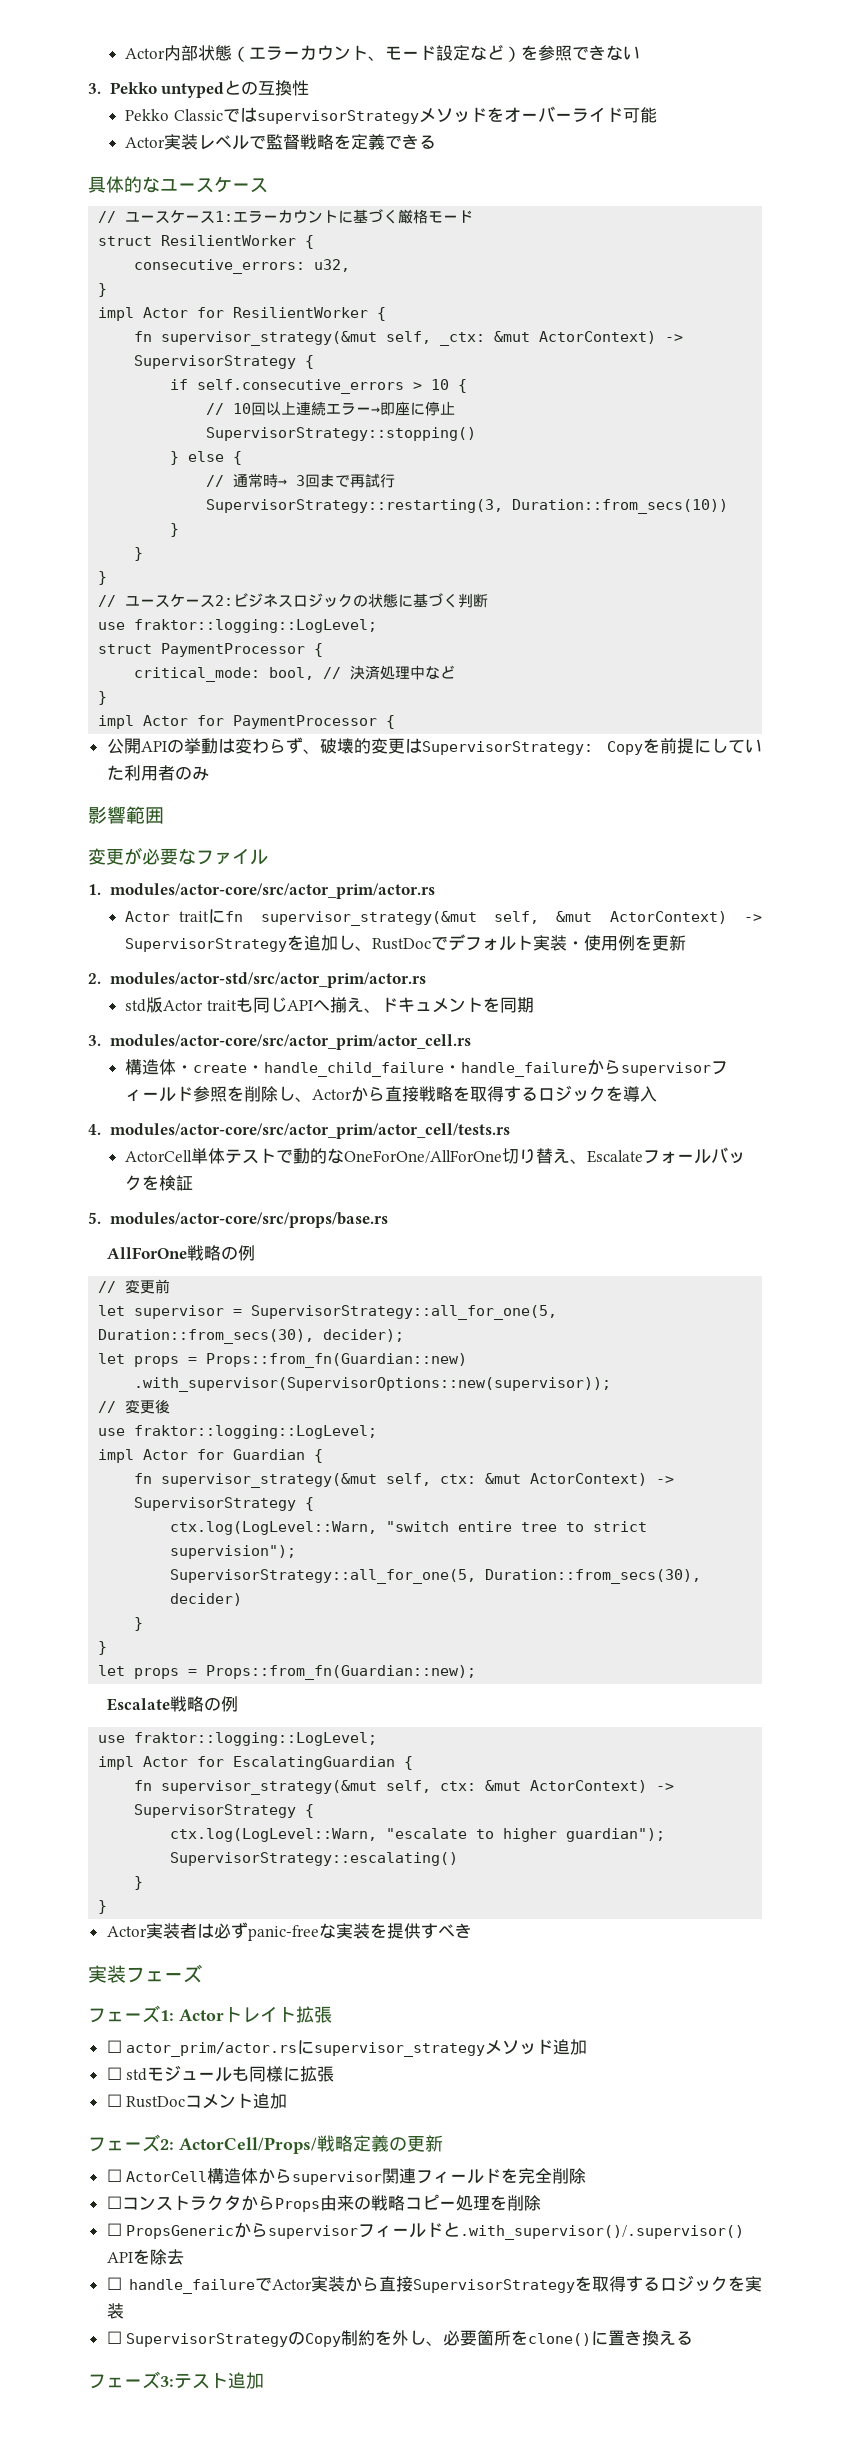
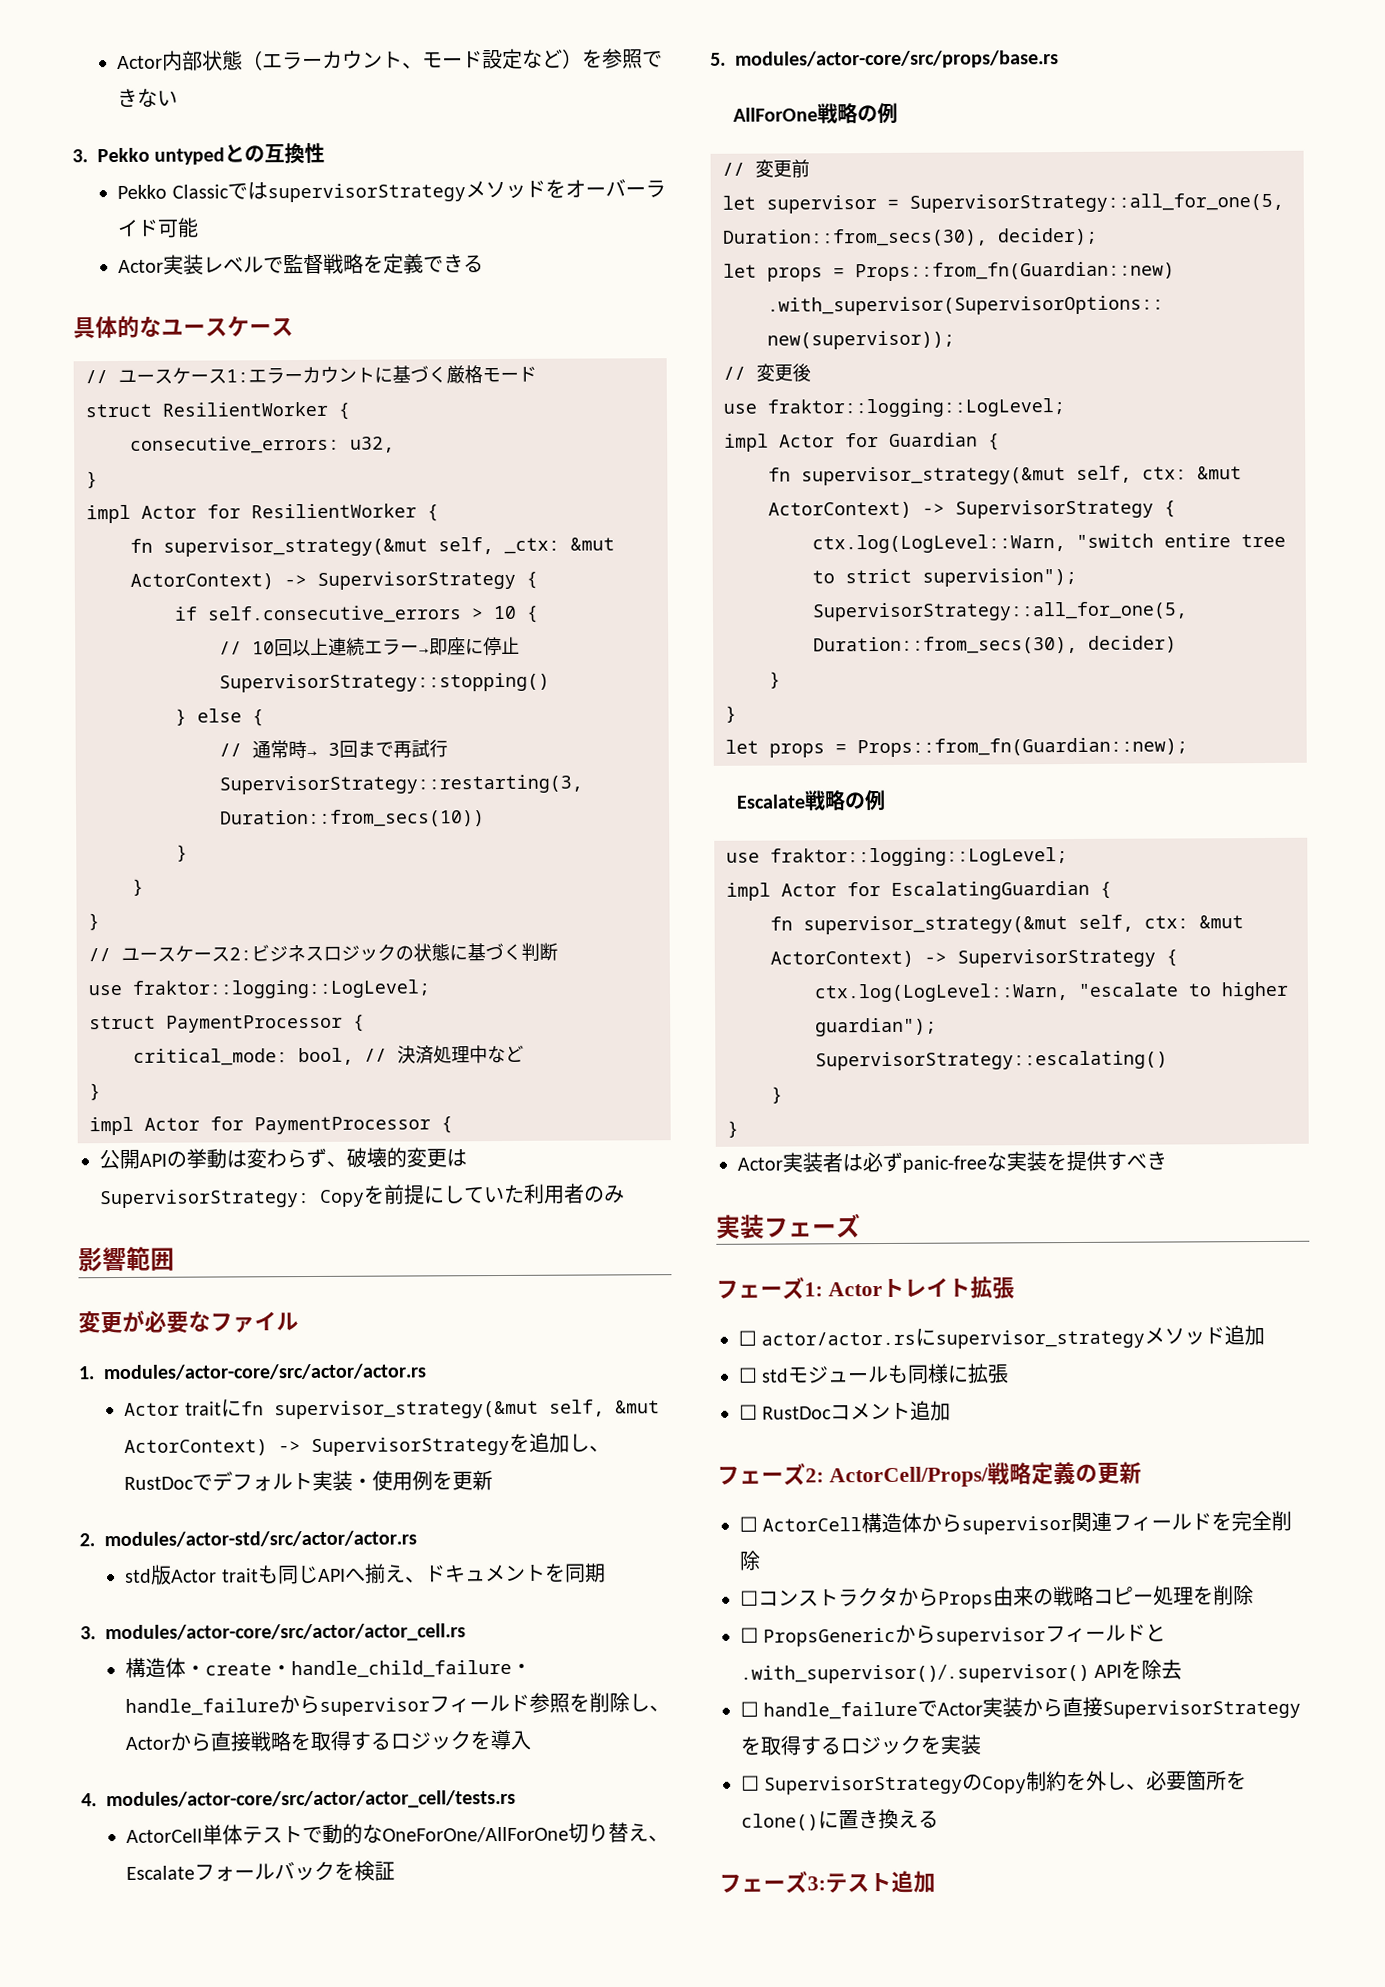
- 1. modules/actor-core/src/actor_prim/actor.rs
+ 1. modules/actor-core/src/actor/actor.rs
- 2. modules/actor-std/src/actor_prim/actor.rs
+ 2. modules/actor-std/src/actor/actor.rs
- 3. modules/actor-core/src/actor_prim/actor_cell.rs
+ 3. modules/actor-core/src/actor/actor_cell.rs
- 4. modules/actor-core/src/actor_prim/actor_cell/tests.rs
+ 4. modules/actor-core/src/actor/actor_cell/tests.rs
- ☐ actor_prim/actor.rsにsupervisor_strategyメソッド追加
+ ☐ actor/actor.rsにsupervisor_strategyメソッド追加

